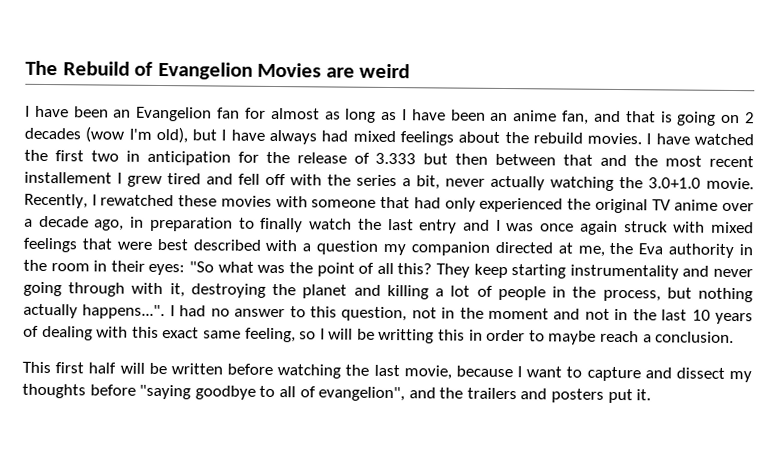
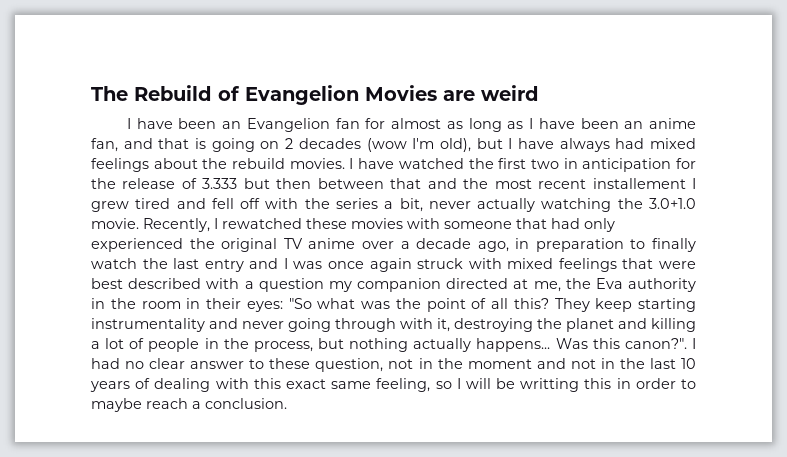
- They keep starting instrumentality and never going through with it, destroying the planet and killing a lot of people in the process, but nothing actually happens...". I had no answer to this question, not in the moment and not in the last 10 years of dealing with this exact same feeling, so I will be writting this in order to maybe reach a conclusion.
+ They keep starting instrumentality and never going through with it, destroying the planet and killing a lot of people in the process, but nothing actually happens... Was this canon?". I had no clear answer to these question, not in the moment and not in the last 10 years of dealing with this exact same feeling, so I will be writting this in order to maybe reach a conclusion.
- This first half will be written before watching the last movie, because I want to capture and dissect my thoughts before "saying goodbye to all of evangelion", and the trailers and posters put it.

